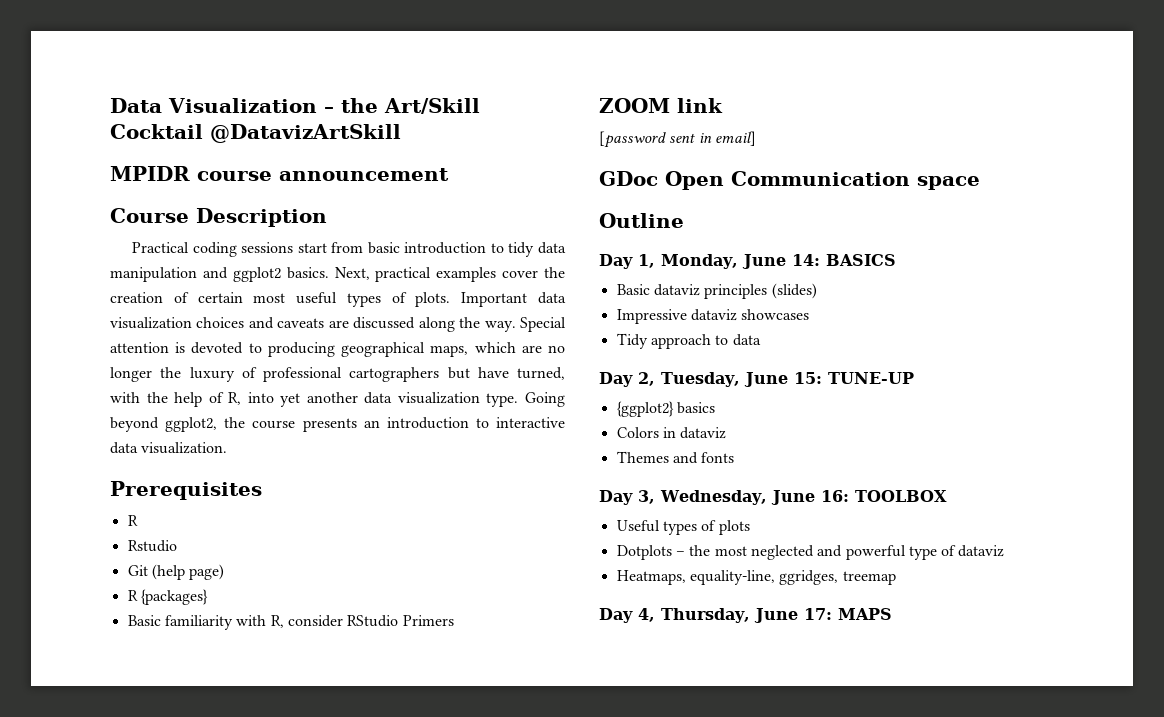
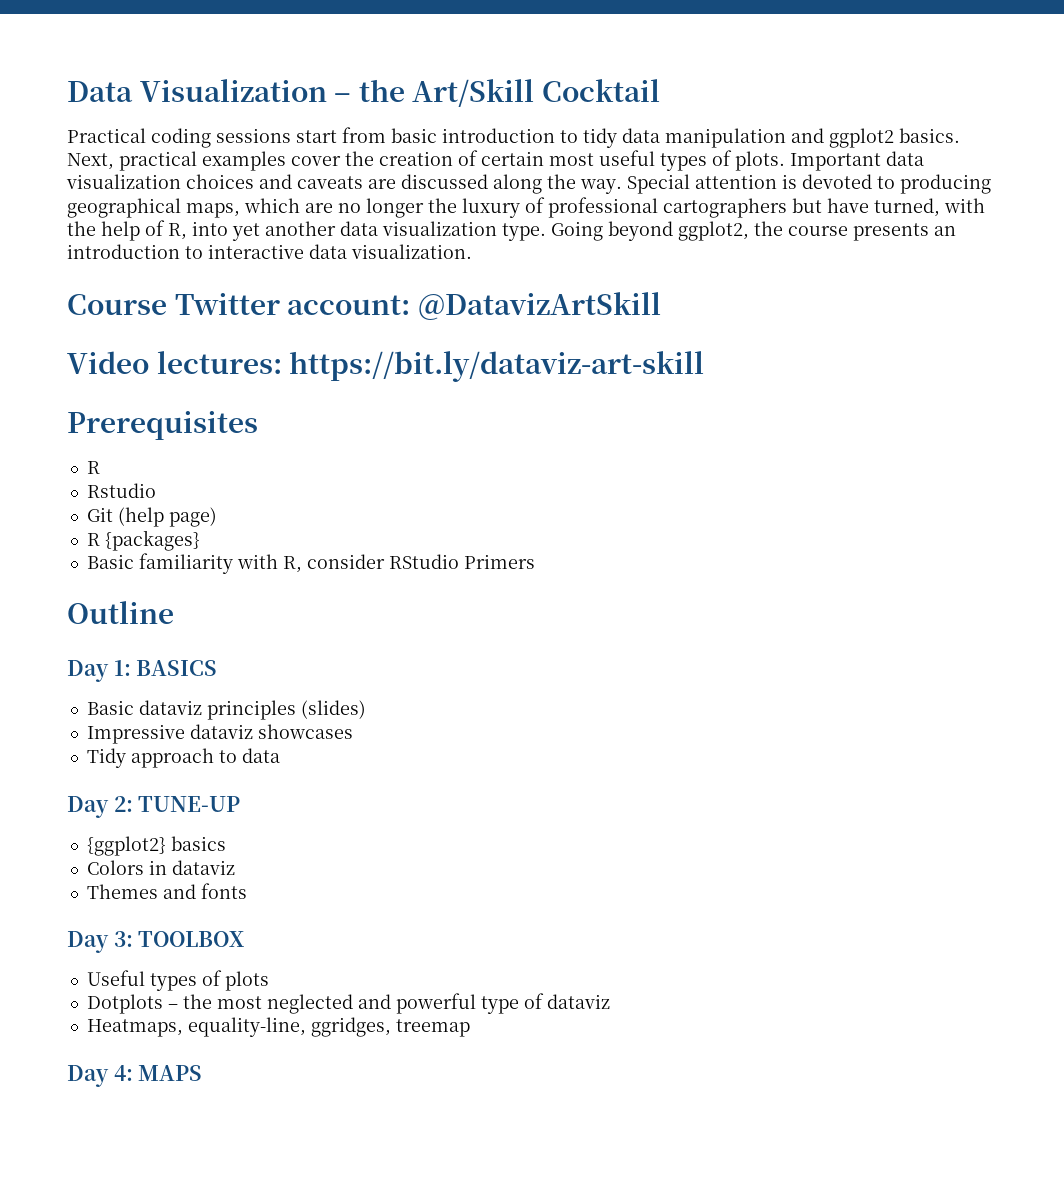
- Data Visualization – the Art/Skill Cocktail @DatavizArtSkill
- MPIDR course announcement
- Course Description
+ Data Visualization – the Art/Skill Cocktail
+ Course Twitter account: @DatavizArtSkill
+ Video lectures: https://bit.ly/dataviz-art-skill
- ZOOM link
- [password sent in email]
- GDoc Open Communication space
  Outline
- Day 1, Monday, June 14: BASICS
+ Day 1: BASICS
- Day 2, Tuesday, June 15: TUNE-UP
+ Day 2: TUNE-UP
- Day 3, Wednesday, June 16: TOOLBOX
+ Day 3: TOOLBOX
- Day 4, Thursday, June 17: MAPS
+ Day 4: MAPS

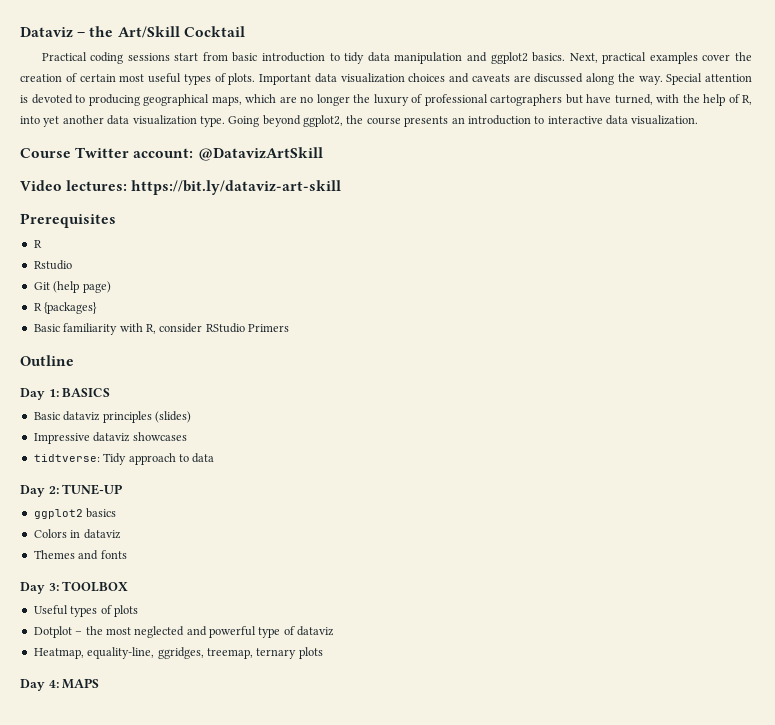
- Data Visualization – the Art/Skill Cocktail
+ Dataviz – the Art/Skill Cocktail
- Tidy approach to data
+ tidtverse: Tidy approach to data
- {ggplot2} basics
+ ggplot2 basics
- Dotplots – the most neglected and powerful type of dataviz
+ Dotplot – the most neglected and powerful type of dataviz
- Heatmaps, equality-line, ggridges, treemap
+ Heatmap, equality-line, ggridges, treemap, ternary plots

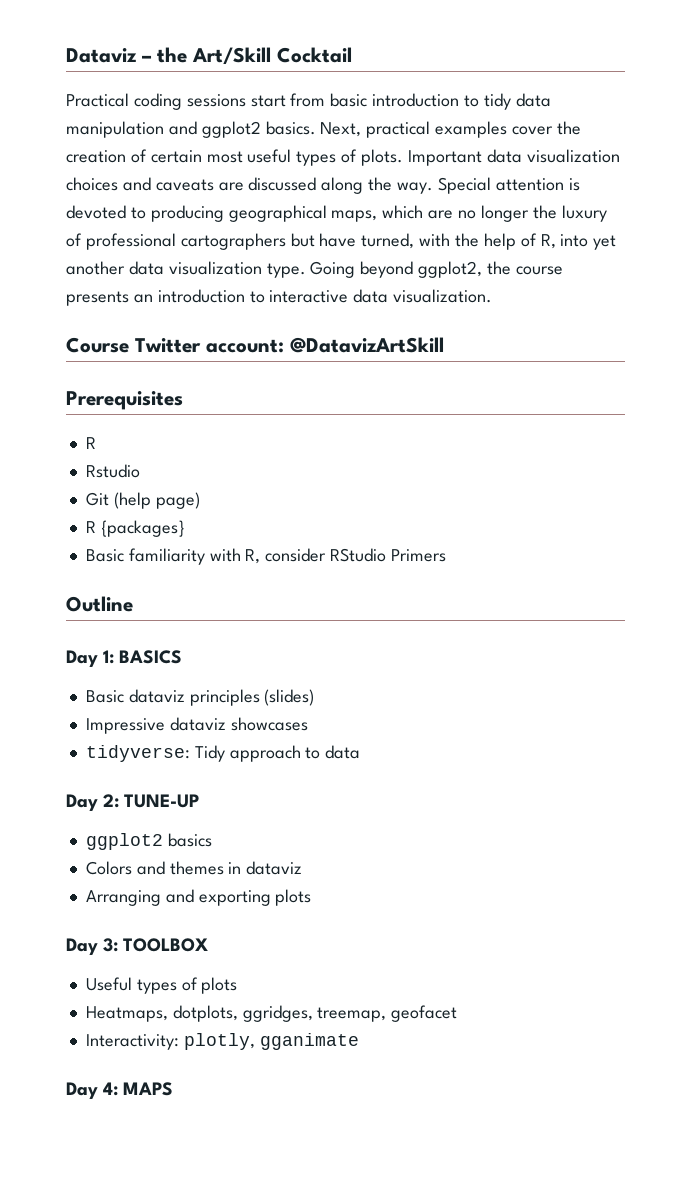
- Video lectures: https://bit.ly/dataviz-art-skill
- tidtverse: Tidy approach to data
+ tidyverse: Tidy approach to data
- Colors in dataviz
+ Colors and themes in dataviz
- Themes and fonts
+ Arranging and exporting plots
- Dotplot – the most neglected and powerful type of dataviz
- Heatmap, equality-line, ggridges, treemap, ternary plots
+ Heatmaps, dotplots, ggridges, treemap, geofacet
+ Interactivity: plotly, gganimate

